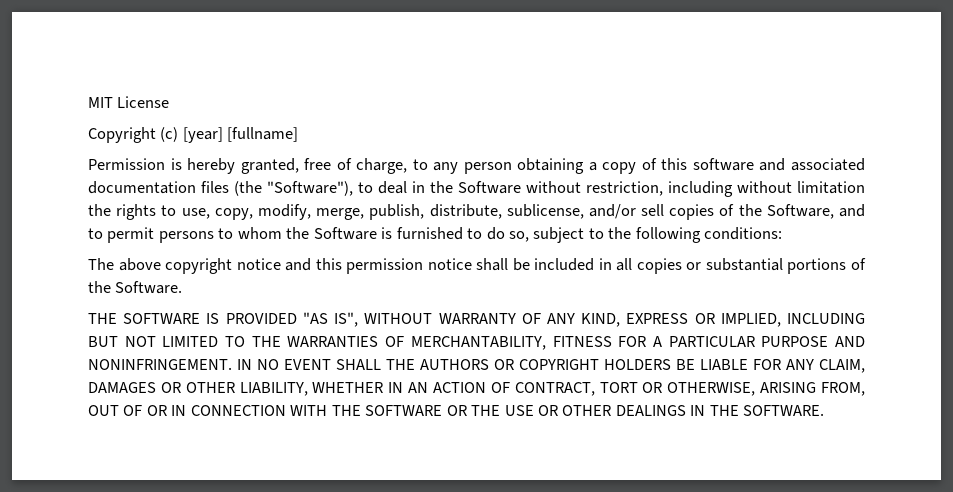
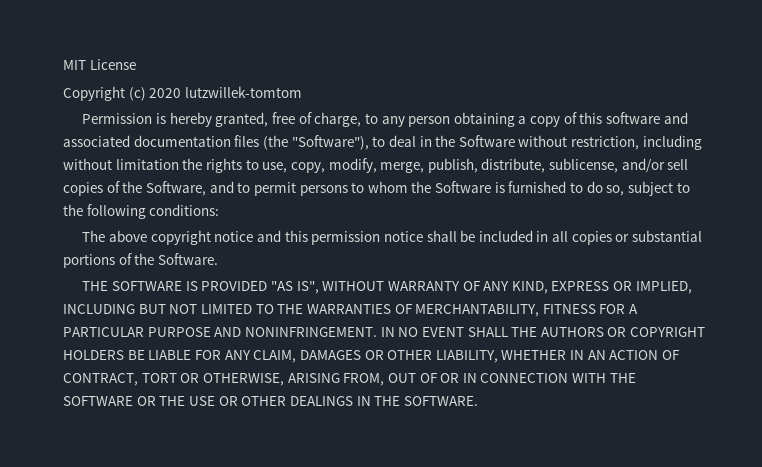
- Copyright (c) [year] [fullname]
+ Copyright (c) 2020 lutzwillek-tomtom

